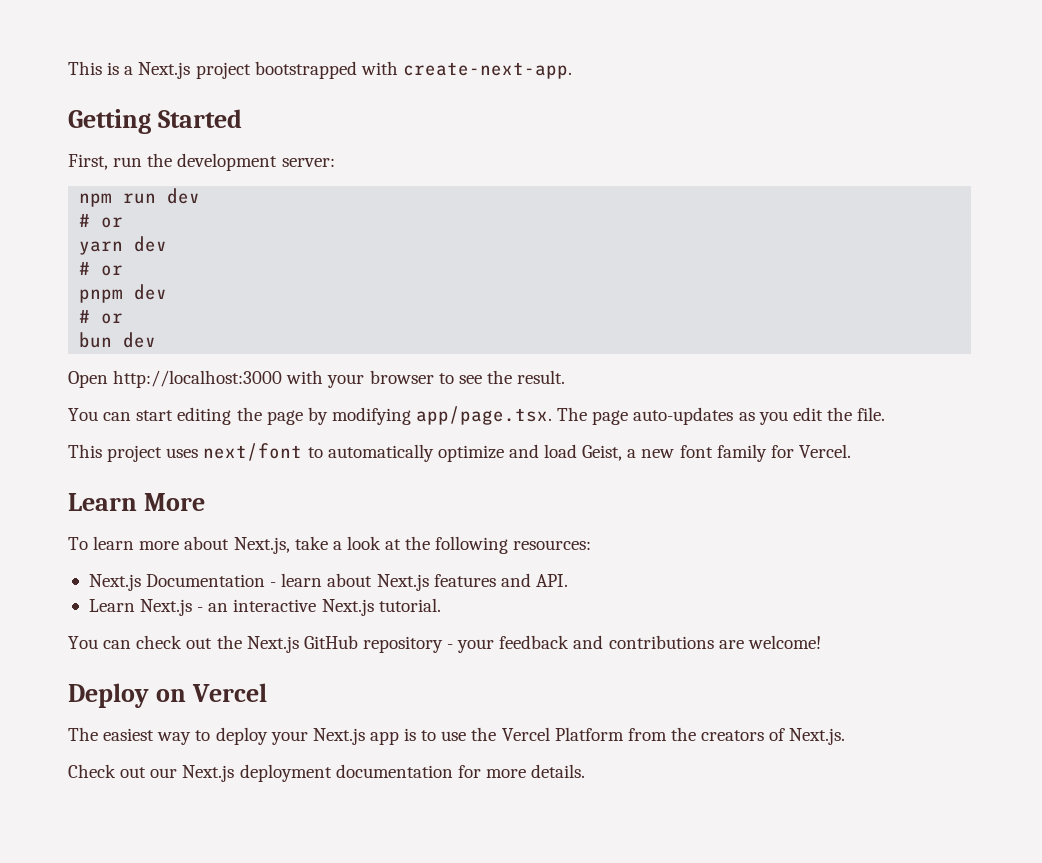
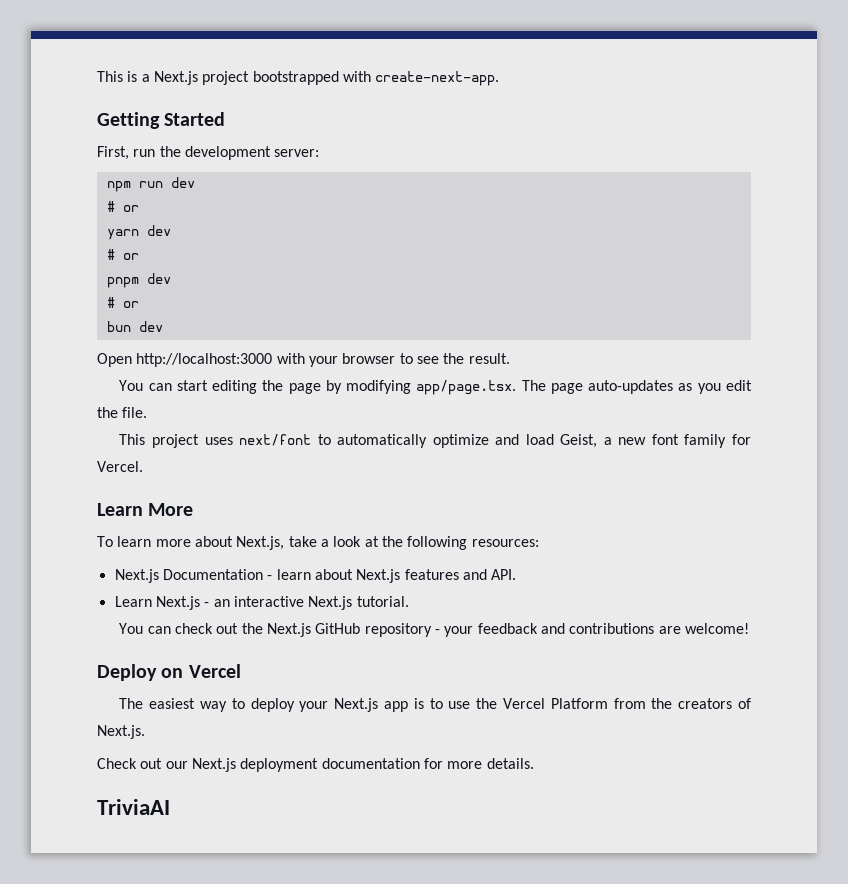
+ TriviaAI

